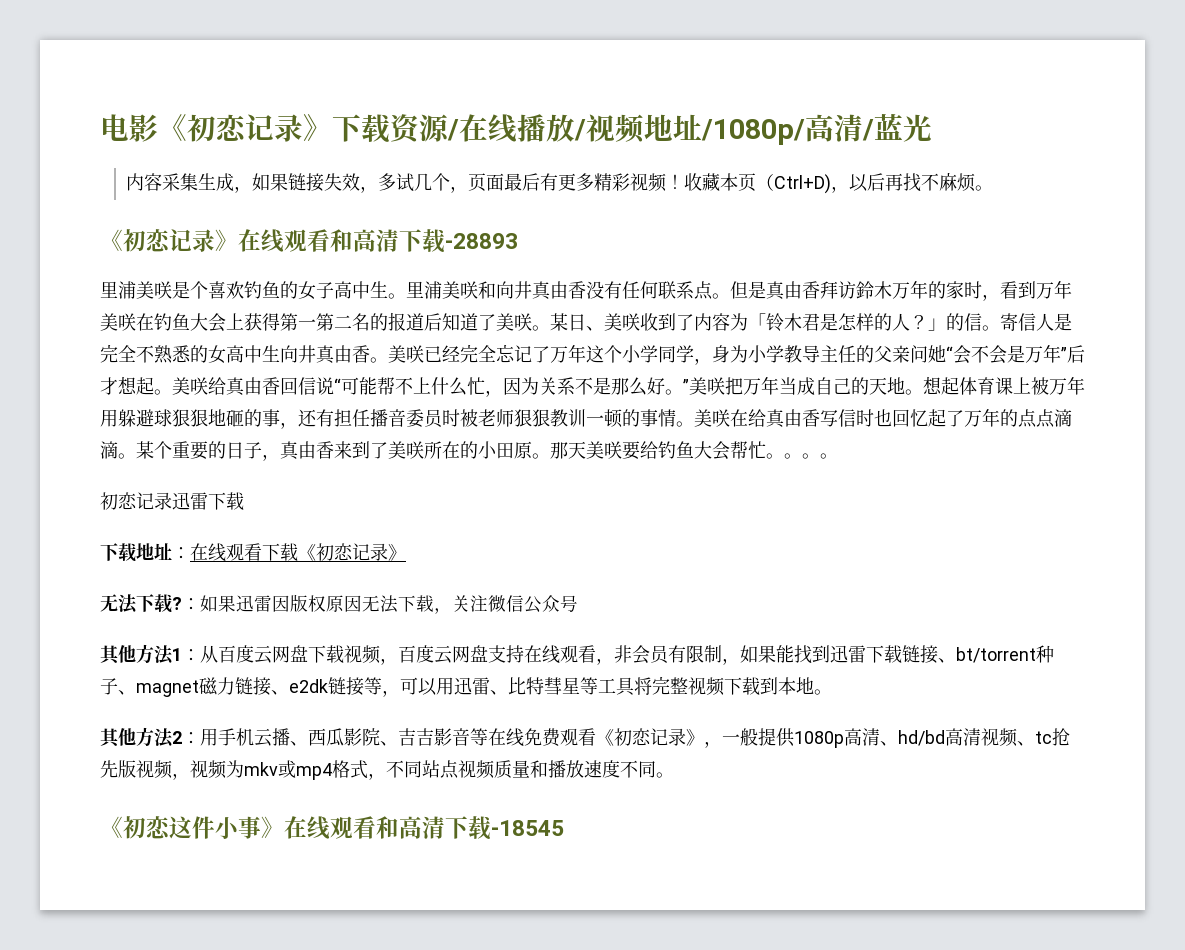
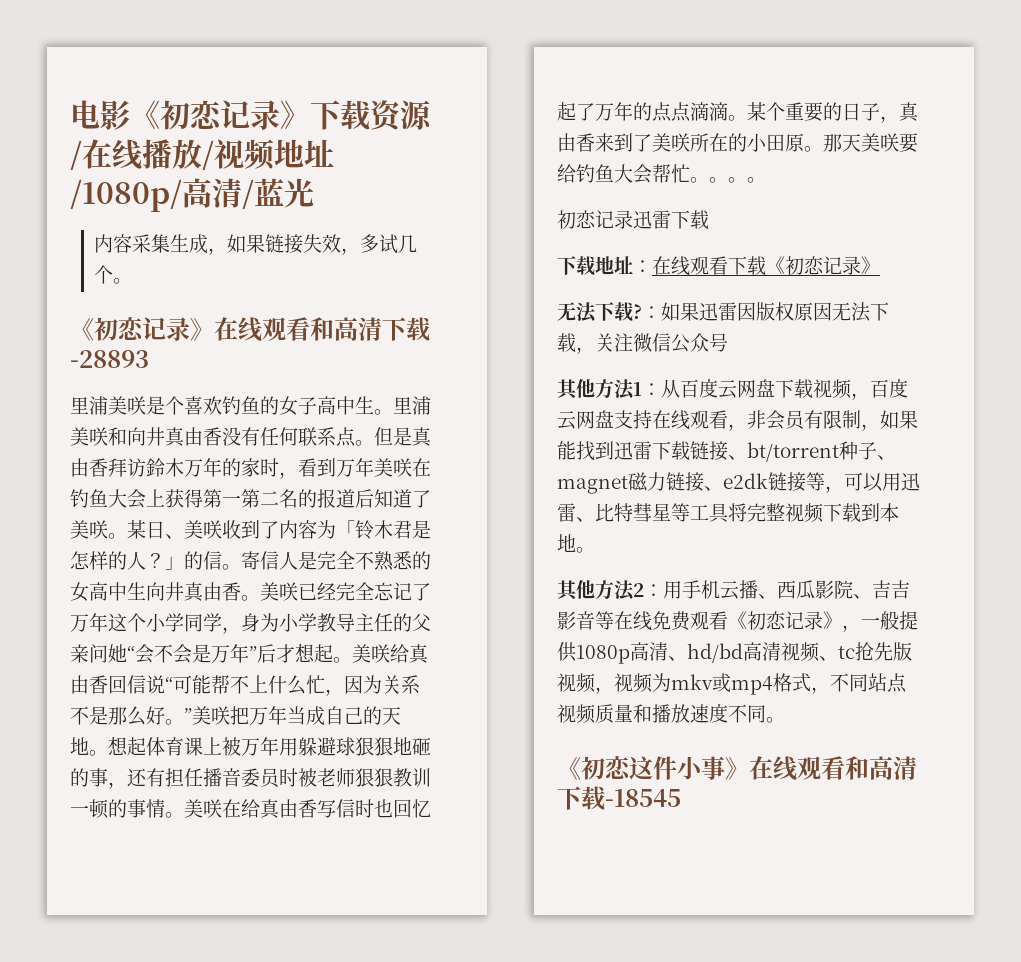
- 内容采集生成，如果链接失效，多试几个，页面最后有更多精彩视频！收藏本页（Ctrl+D)，以后再找不麻烦。
+ 内容采集生成，如果链接失效，多试几个。

